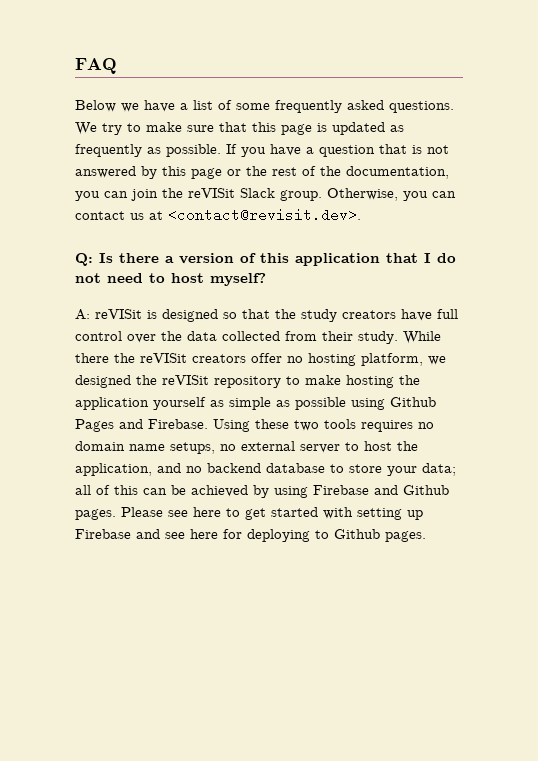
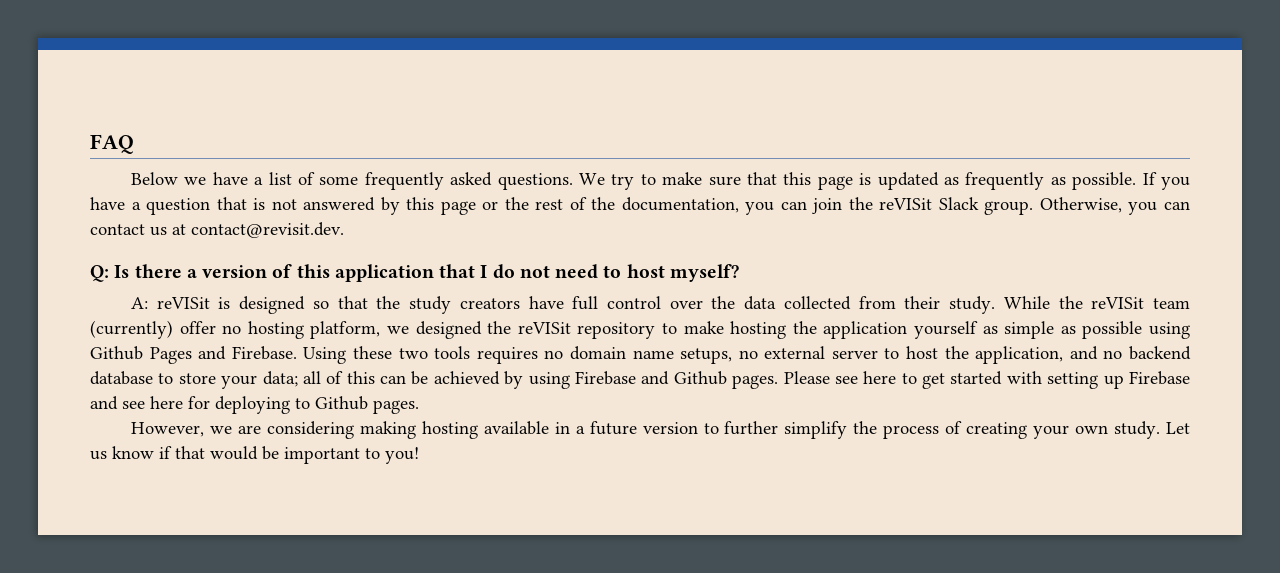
- Otherwise, you can contact us at <contact@revisit.dev>.
+ Otherwise, you can contact us at contact@revisit.dev.
- While there the reVISit creators offer no hosting platform, we designed the reVISit repository to make hosting the application yourself as simple as possible using Github Pages and Firebase.
+ While the reVISit team (currently) offer no hosting platform, we designed the reVISit repository to make hosting the application yourself as simple as possible using Github Pages and Firebase.
+ However, we are considering making hosting available in a future version to further simplify the process of creating your own study. Let us know if that would be important to you!

